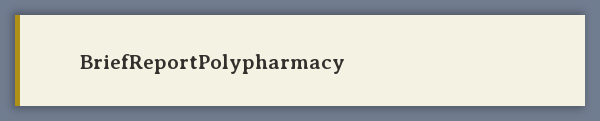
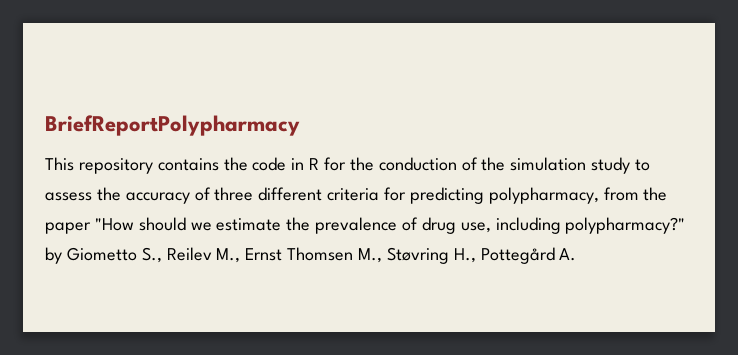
+ This repository contains the code in R for the conduction of the simulation study to assess the accuracy of three different criteria for predicting polypharmacy, from the paper "How should we estimate the prevalence of drug use, including polypharmacy?" by Giometto S., Reilev M., Ernst Thomsen M., Støvring H., Pottegård A.

